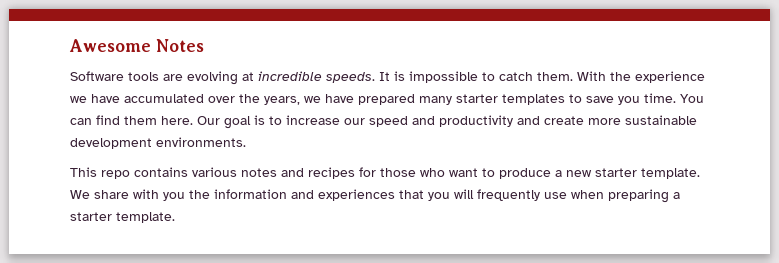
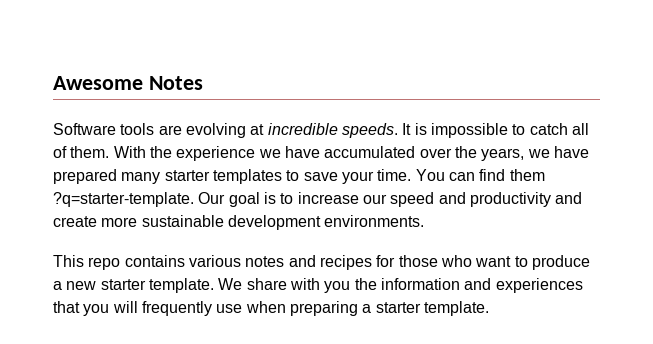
- It is impossible to catch them.
+ It is impossible to catch all of them.
- With the experience we have accumulated over the years, we have prepared many starter templates to save you time.
+ With the experience we have accumulated over the years, we have prepared many starter templates to save your time.
- You can find them here.
+ You can find them ?q=starter-template.

